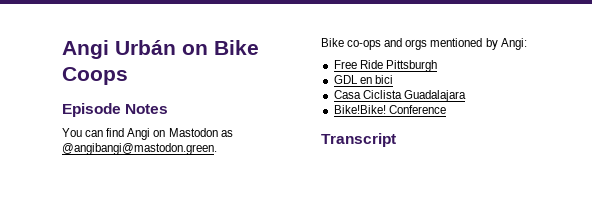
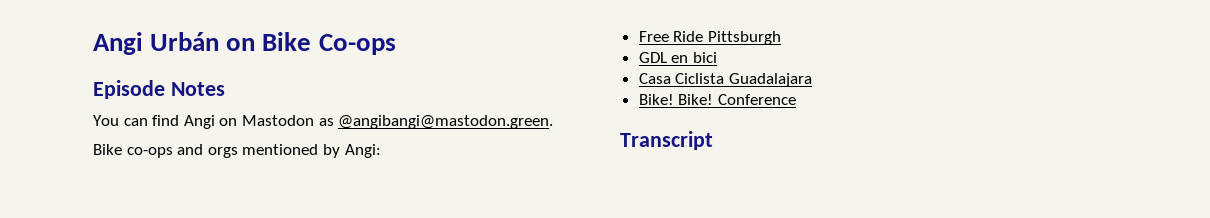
- Angi Urbán on Bike Coops
+ Angi Urbán on Bike Co-ops
- Bike!Bike!
+ Bike! Bike!

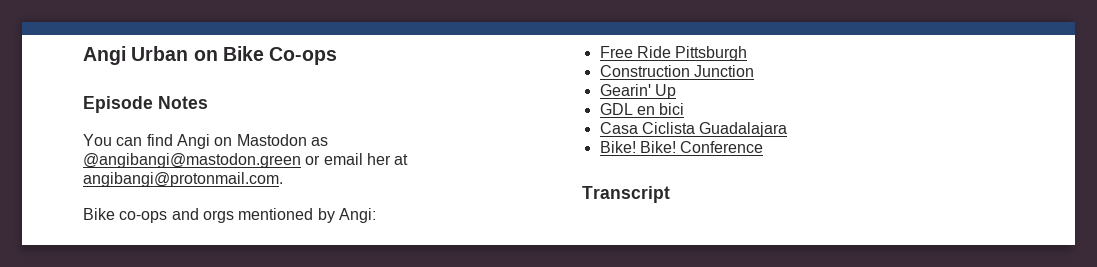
- Angi Urbán on Bike Co-ops
+ Angi Urban on Bike Co-ops
- You can find Angi on Mastodon as @angibangi@mastodon.green.
+ You can find Angi on Mastodon as @angibangi@mastodon.green or email her at angibangi@protonmail.com.
+ Construction Junction
+ Gearin' Up

